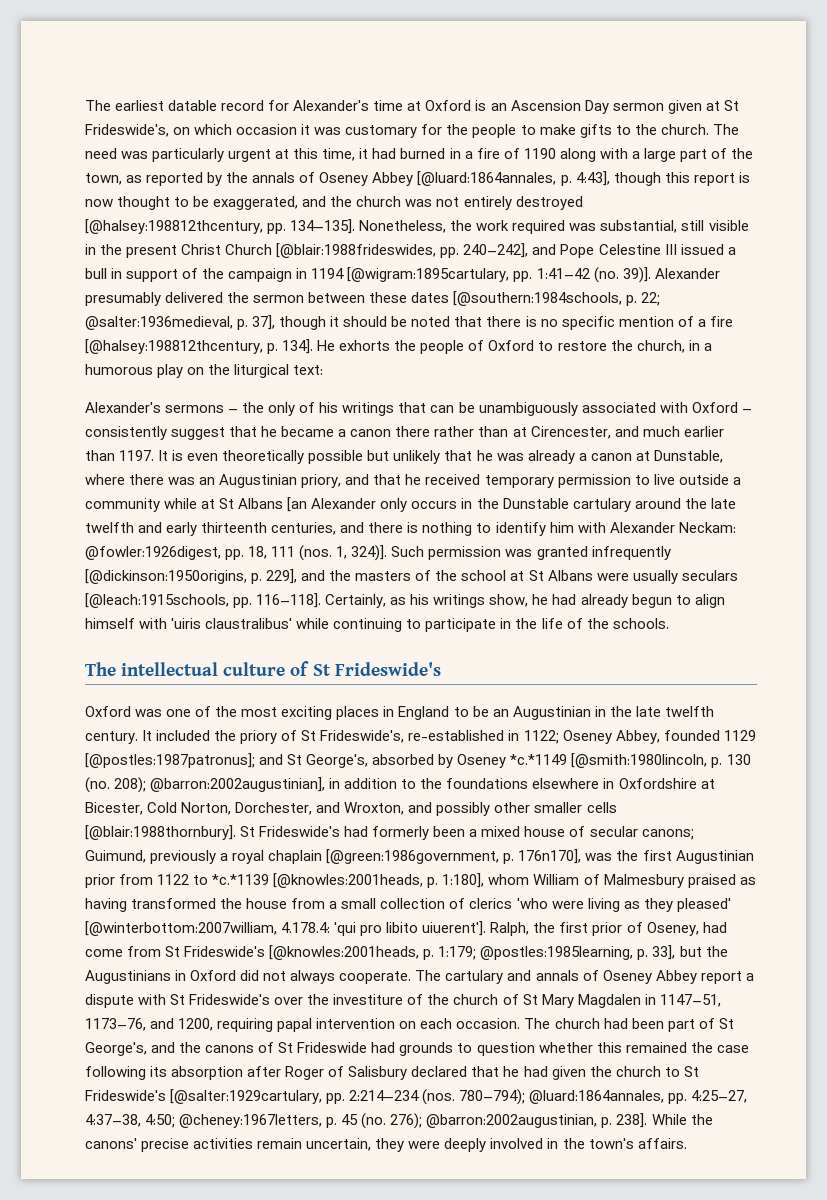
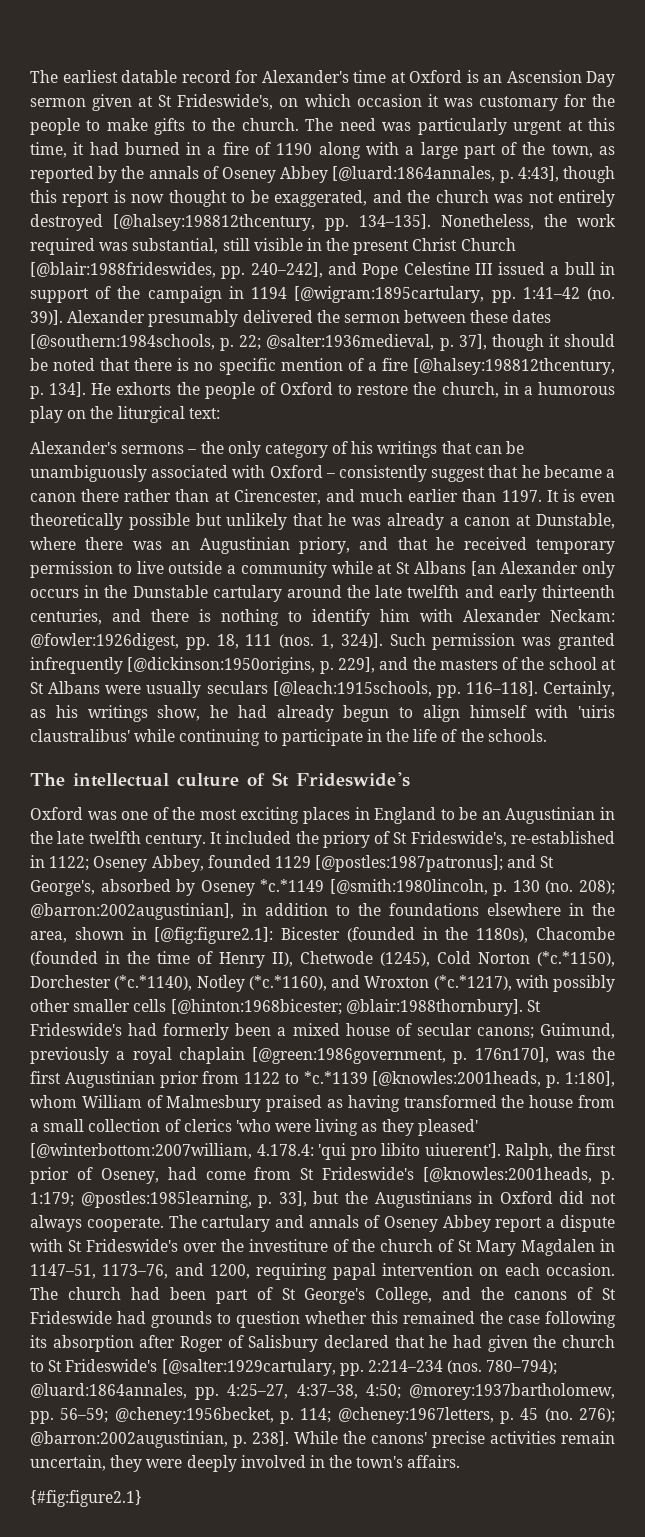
- Alexander's sermons – the only of his writings that can be unambiguously associated with Oxford – consistently suggest that he became a canon there rather than at Cirencester, and much earlier than 1197.
+ Alexander's sermons – the only category of his writings that can be unambiguously associated with Oxford – consistently suggest that he became a canon there rather than at Cirencester, and much earlier than 1197.
- It included the priory of St Frideswide's, re-established in 1122; Oseney Abbey, founded 1129 [@postles:1987patronus]; and St George's, absorbed by Oseney *c.*1149 [@smith:1980lincoln, p. 130 (no. 208); @barron:2002augustinian], in addition to the foundations elsewhere in Oxfordshire at Bicester, Cold Norton, Dorchester, and Wroxton, and possibly other smaller cells [@blair:1988thornbury].
+ It included the priory of St Frideswide's, re-established in 1122; Oseney Abbey, founded 1129 [@postles:1987patronus]; and St George's, absorbed by Oseney *c.*1149 [@smith:1980lincoln, p. 130 (no. 208); @barron:2002augustinian], in addition to the foundations elsewhere in the area, shown in [@fig:figure2.1]: Bicester (founded in the 1180s), Chacombe (founded in the time of Henry II), Chetwode (1245), Cold Norton (*c.*1150), Dorchester (*c.*1140), Notley (*c.*1160), and Wroxton (*c.*1217), with possibly other smaller cells [@hinton:1968bicester; @blair:1988thornbury].
- The church had been part of St George's, and the canons of St Frideswide had grounds to question whether this remained the case following its absorption after Roger of Salisbury declared that he had given the church to St Frideswide's [@salter:1929cartulary, pp. 2:214–234 (nos. 780–794); @luard:1864annales, pp. 4:25–27, 4:37–38, 4:50; @cheney:1967letters, p. 45 (no. 276); @barron:2002augustinian, p. 238].
+ The church had been part of St George's College, and the canons of St Frideswide had grounds to question whether this remained the case following its absorption after Roger of Salisbury declared that he had given the church to St Frideswide's [@salter:1929cartulary, pp. 2:214–234 (nos. 780–794); @luard:1864annales, pp. 4:25–27, 4:37–38, 4:50; @morey:1937bartholomew, pp. 56–59; @cheney:1956becket, p. 114; @cheney:1967letters, p. 45 (no. 276); @barron:2002augustinian, p. 238].
+ {#fig:figure2.1}

